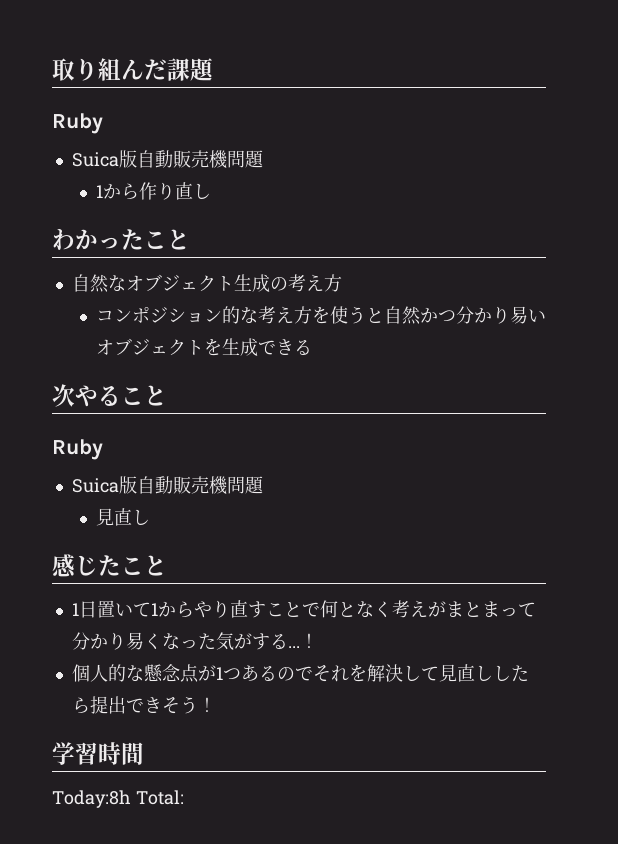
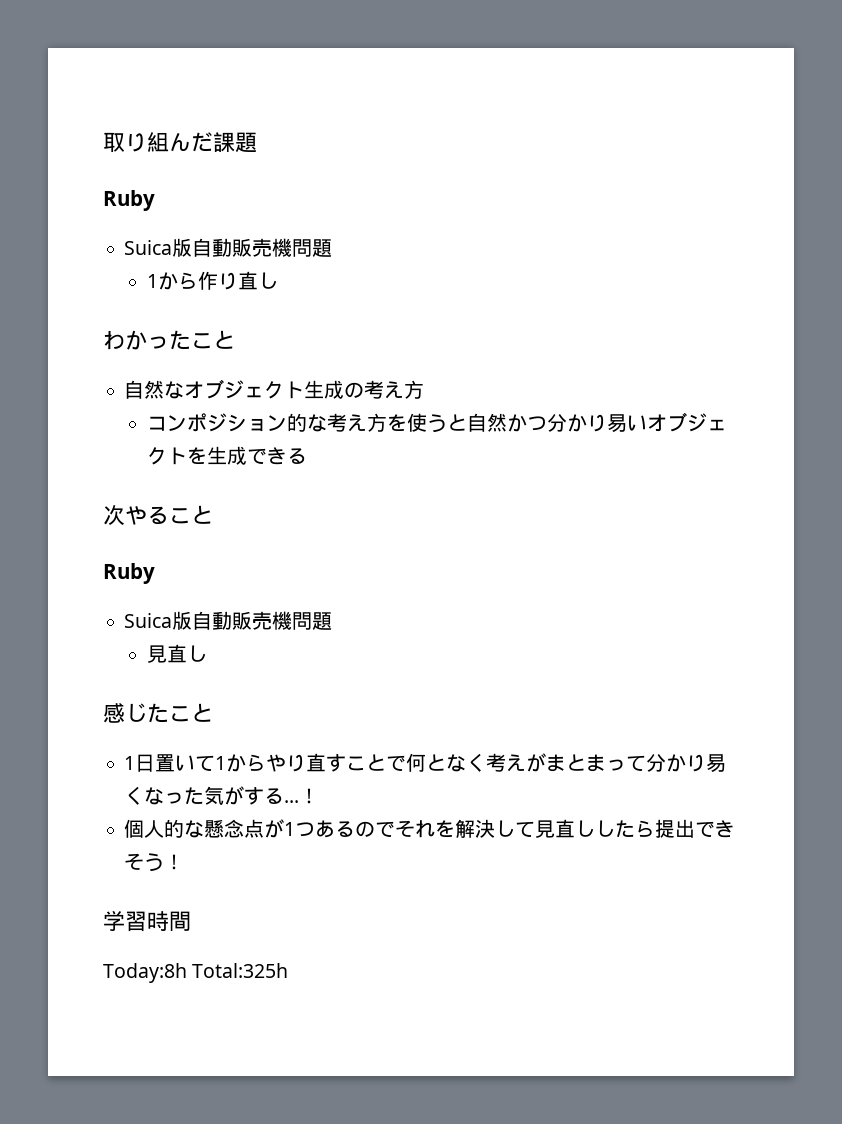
- Today:8h Total:
+ Today:8h Total:325h

